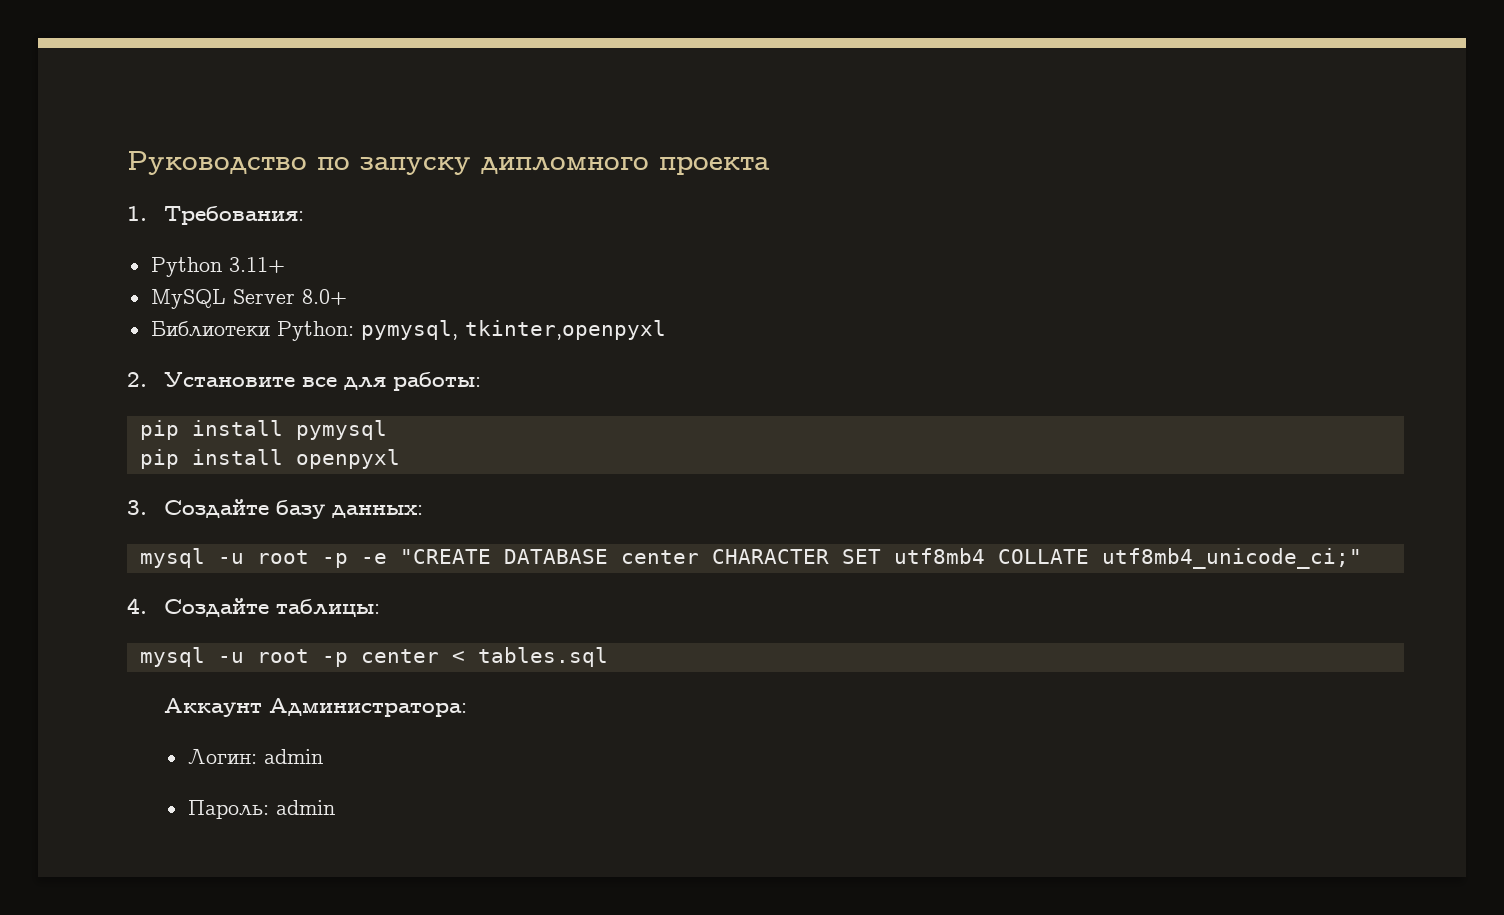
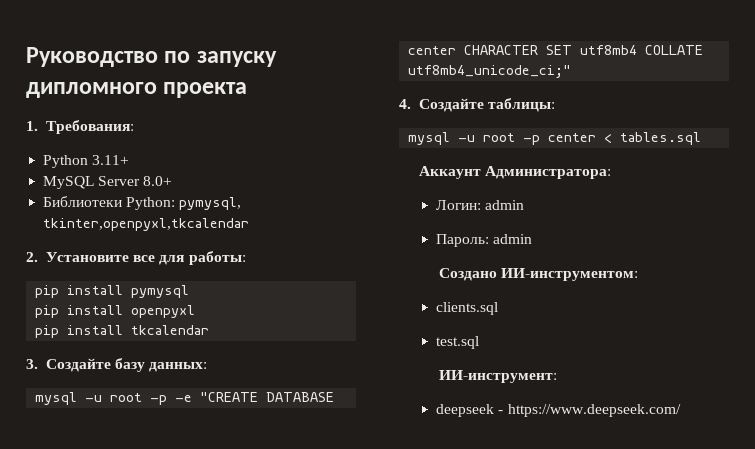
- Библиотеки Python: pymysql, tkinter,openpyxl
+ Библиотеки Python: pymysql, tkinter,openpyxl,tkcalendar
+ pip install tkcalendar
+ Создано ИИ-инструментом:
+ clients.sql
+ test.sql
+ ИИ-инструмент:
+ deepseek - https://www.deepseek.com/

